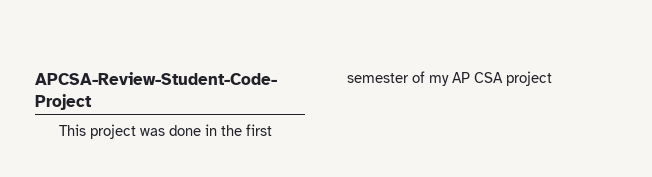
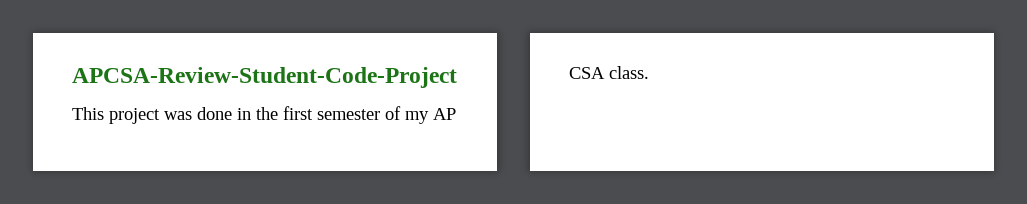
- This project was done in the first semester of my AP CSA project
+ This project was done in the first semester of my AP CSA class.

